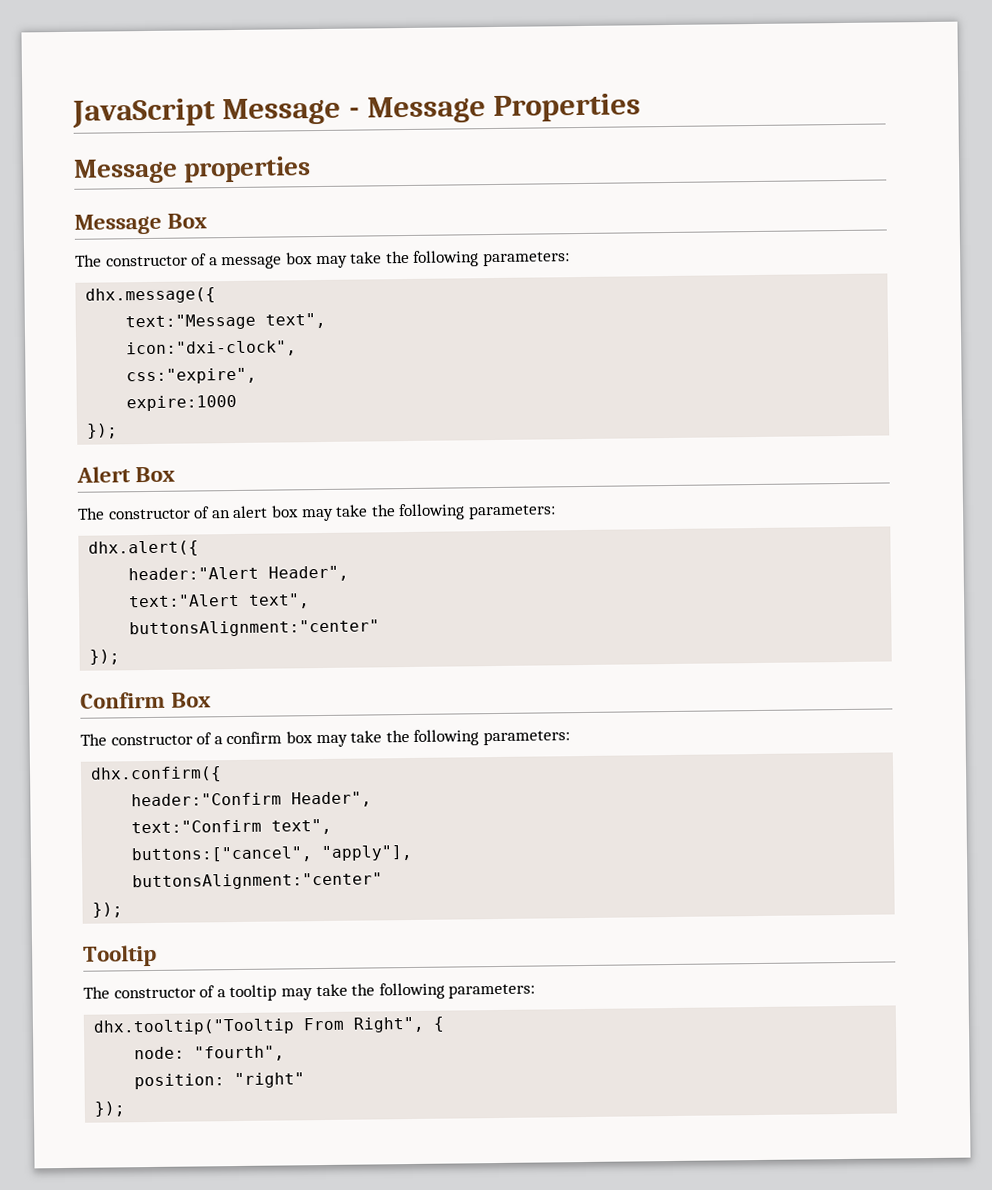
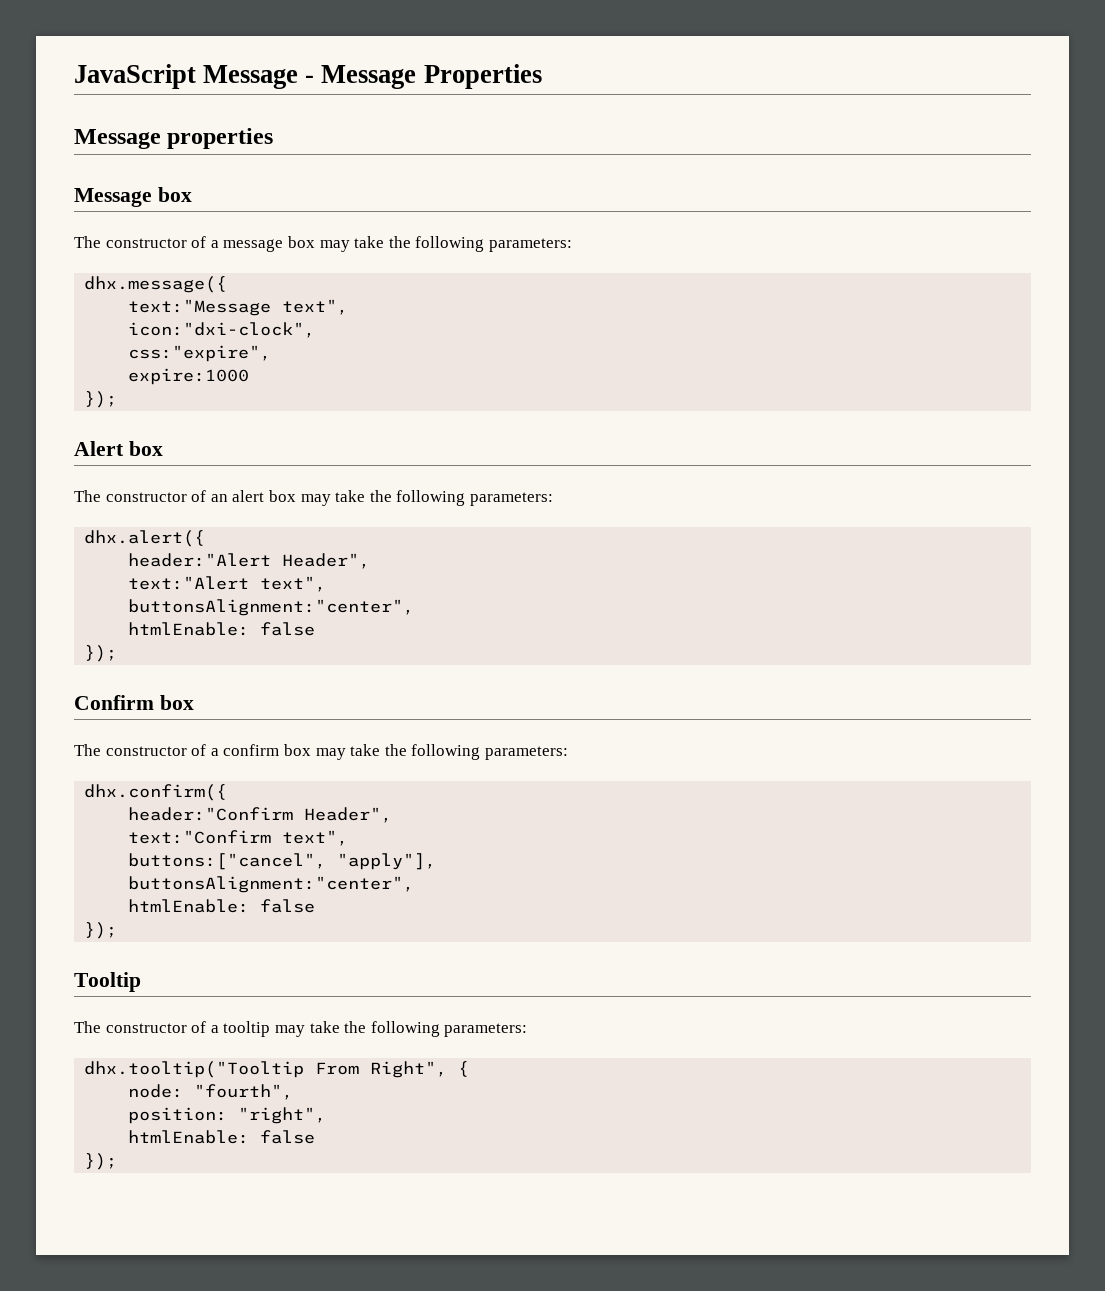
- Message Box
+ Message box
- Alert Box
+ Alert box
  text:"Alert text",
- buttonsAlignment:"center"
+ buttonsAlignment:"center",
+ htmlEnable: false
- Confirm Box
+ Confirm box
  buttons:["cancel", "apply"],
- buttonsAlignment:"center"
+ buttonsAlignment:"center",
+ htmlEnable: false
- position: "right"
+ position: "right",
+ htmlEnable: false

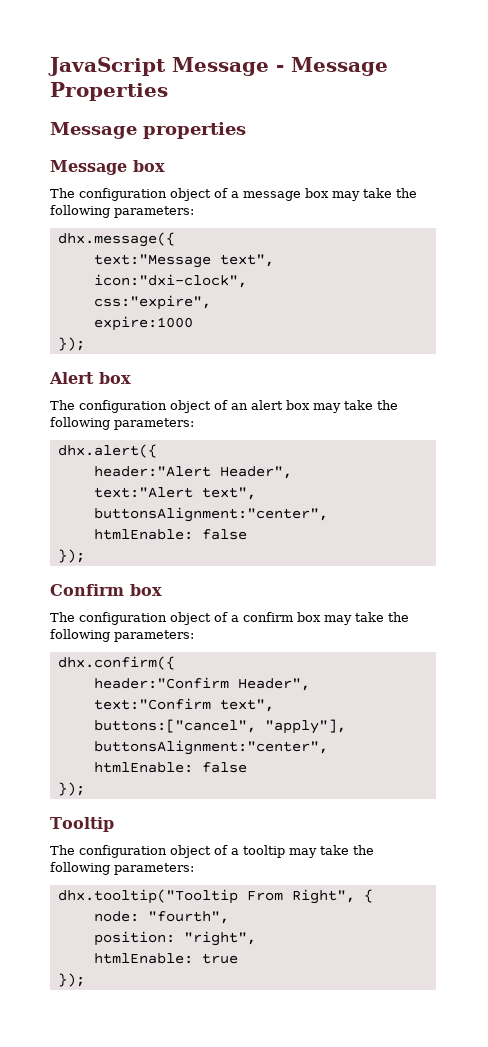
- The constructor of a message box may take the following parameters:
+ The configuration object of a message box may take the following parameters:
- The constructor of an alert box may take the following parameters:
+ The configuration object of an alert box may take the following parameters:
- The constructor of a confirm box may take the following parameters:
+ The configuration object of a confirm box may take the following parameters:
- The constructor of a tooltip may take the following parameters:
+ The configuration object of a tooltip may take the following parameters:
  position: "right",
- htmlEnable: false
+ htmlEnable: true

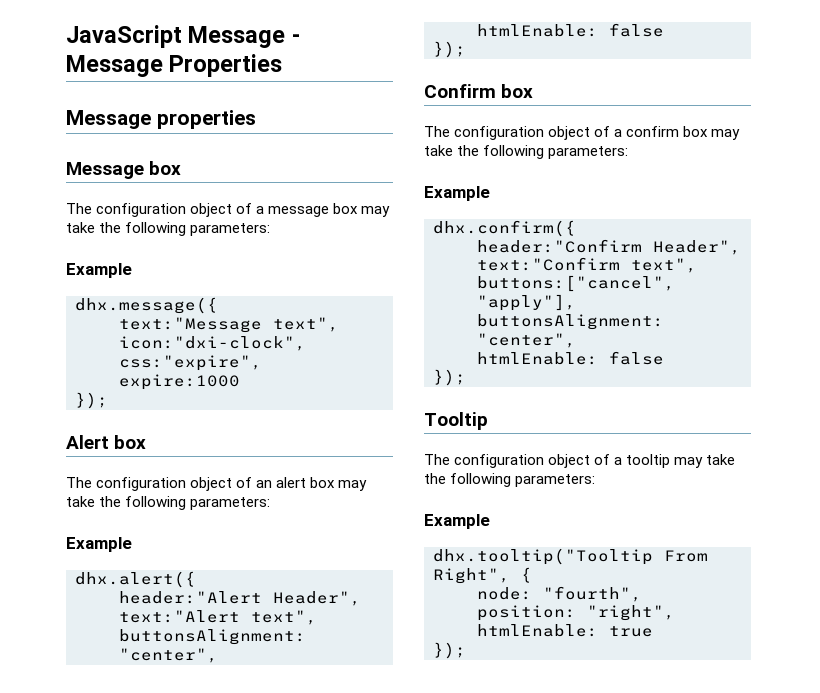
  The configuration object of a message box may take the following parameters:
+ Example
  The configuration object of an alert box may take the following parameters:
+ Example
  The configuration object of a confirm box may take the following parameters:
+ Example
  The configuration object of a tooltip may take the following parameters:
+ Example

